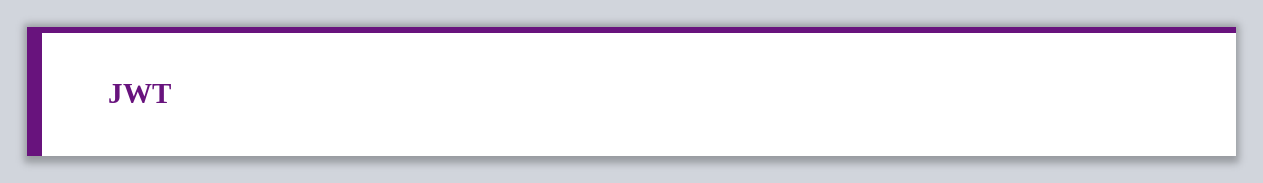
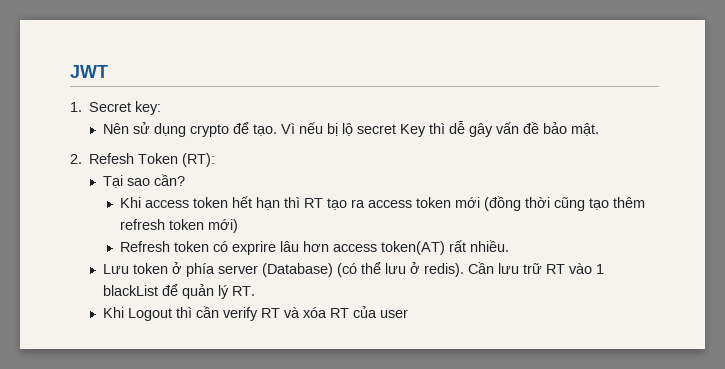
+ 1. Secret key:
+ Nên sử dụng crypto để tạo. Vì nếu bị lộ secret Key thì dễ gây vấn đề bảo mật.
+ 2. Refesh Token (RT):
+ Tại sao cần?
+ Khi access token hết hạn thì RT tạo ra access token mới (đồng thời cũng tạo thêm refresh token mới)
+ Refresh token có exprire lâu hơn access token(AT) rất nhiều.
+ Lưu token ở phía server (Database) (có thể lưu ở redis). Cần lưu trữ RT vào 1 blackList để quản lý RT.
+ Khi Logout thì cần verify RT và xóa RT của user

